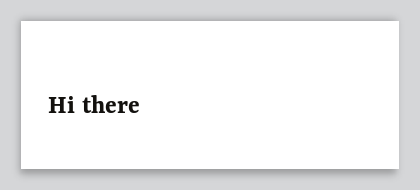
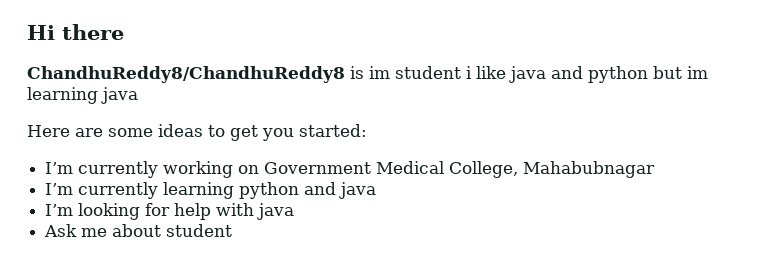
+ ChandhuReddy8/ChandhuReddy8 is im student i like java and python but im learning java
+ Here are some ideas to get you started:
+ I’m currently working on Government Medical College, Mahabubnagar
+ I’m currently learning python and java
+ I’m looking for help with java
+ Ask me about student

